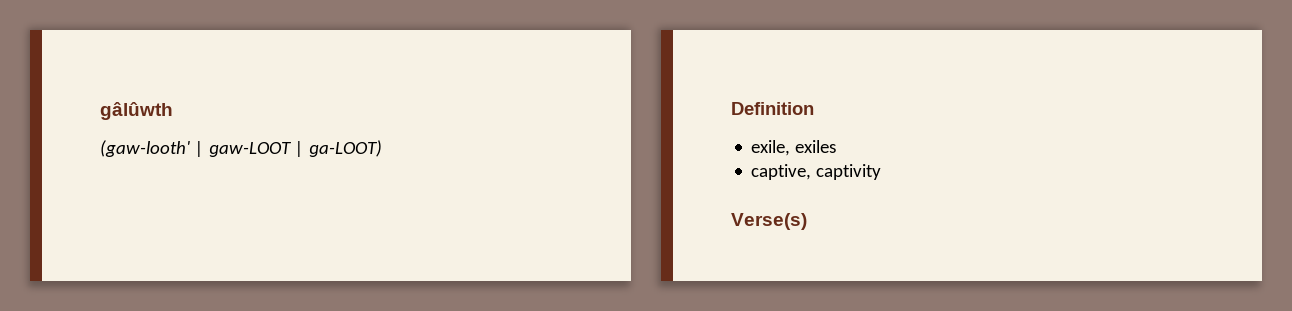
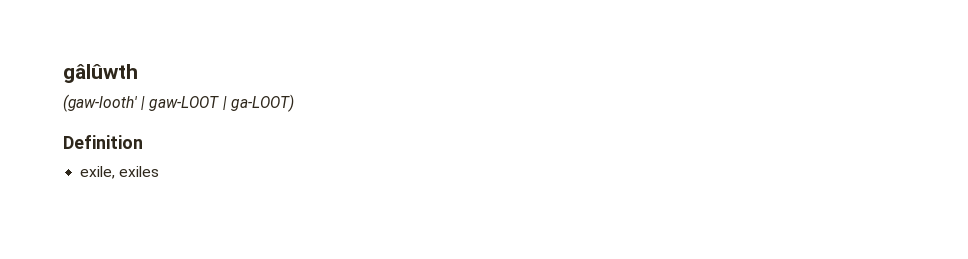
- captive, captivity
- Verse(s)

